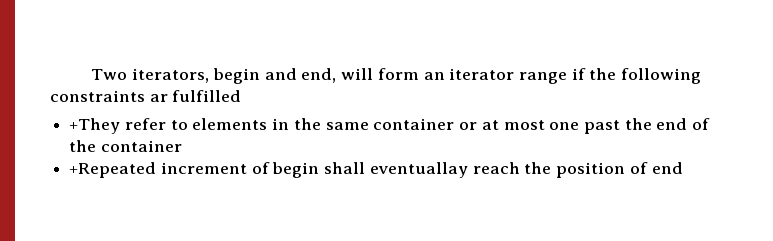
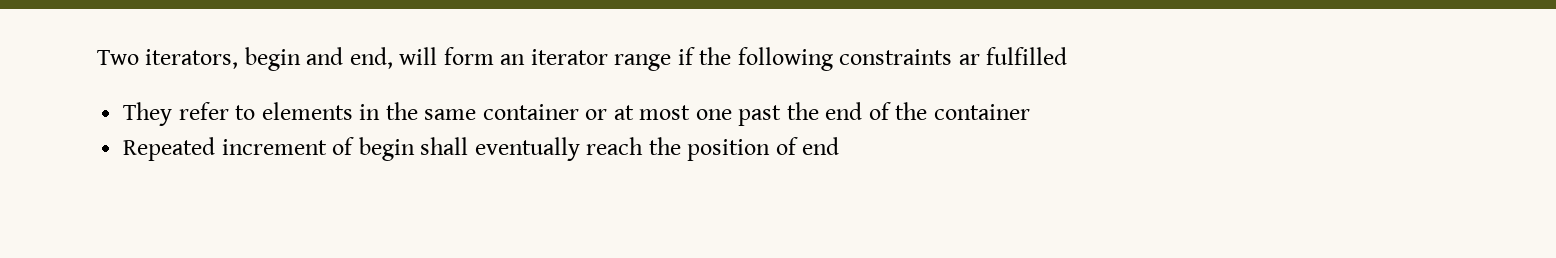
- +They refer to elements in the same container or at most one past the end of the container
+ They refer to elements in the same container or at most one past the end of the container
- +Repeated increment of begin shall eventuallay reach the position of end
+ Repeated increment of begin shall eventually reach the position of end

